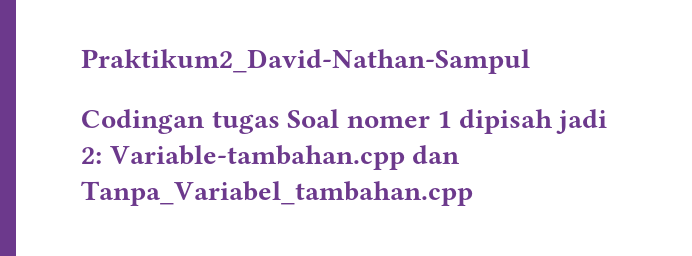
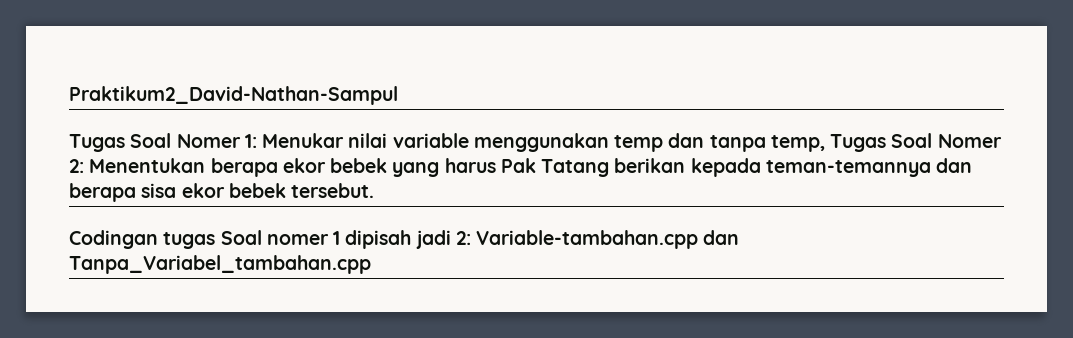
+ Tugas Soal Nomer 1: Menukar nilai variable menggunakan temp dan tanpa temp, Tugas Soal Nomer 2: Menentukan berapa ekor bebek yang harus Pak Tatang berikan kepada teman-temannya dan berapa sisa ekor bebek tersebut.

